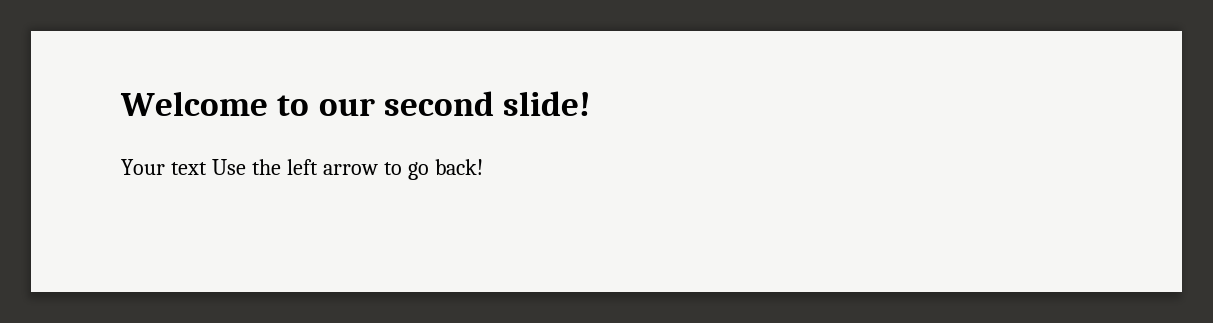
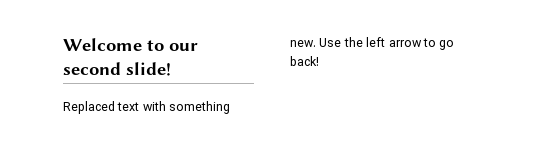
- Your text Use the left arrow to go back!
+ Replaced text with something new. Use the left arrow to go back!

